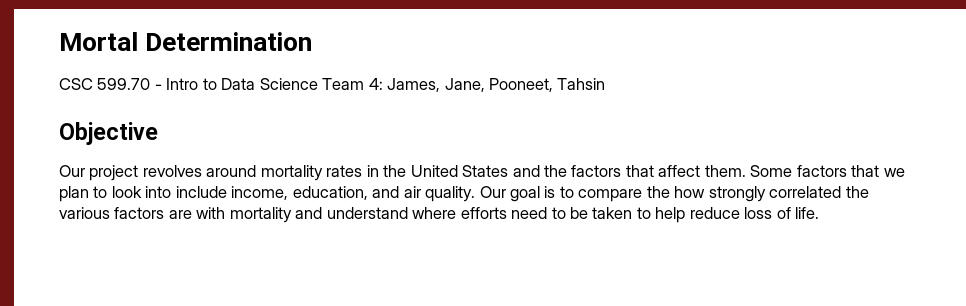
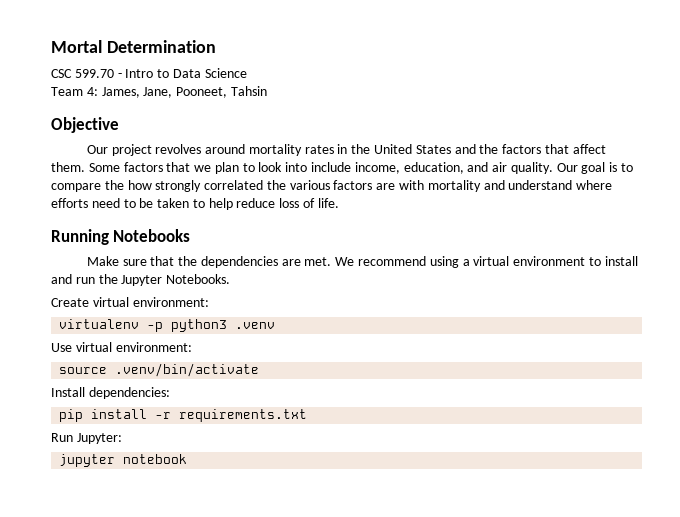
- CSC 599.70 - Intro to Data Science Team 4: James, Jane, Pooneet, Tahsin
+ CSC 599.70 - Intro to Data Science
+ Team 4: James, Jane, Pooneet, Tahsin
+ Running Notebooks
+ Make sure that the dependencies are met. We recommend using a virtual environment to install and run the Jupyter Notebooks.
+ Create virtual environment:
+ virtualenv -p python3 .venv
+ Use virtual environment:
+ source .venv/bin/activate
+ Install dependencies:
+ pip install -r requirements.txt
+ Run Jupyter:
+ jupyter notebook

